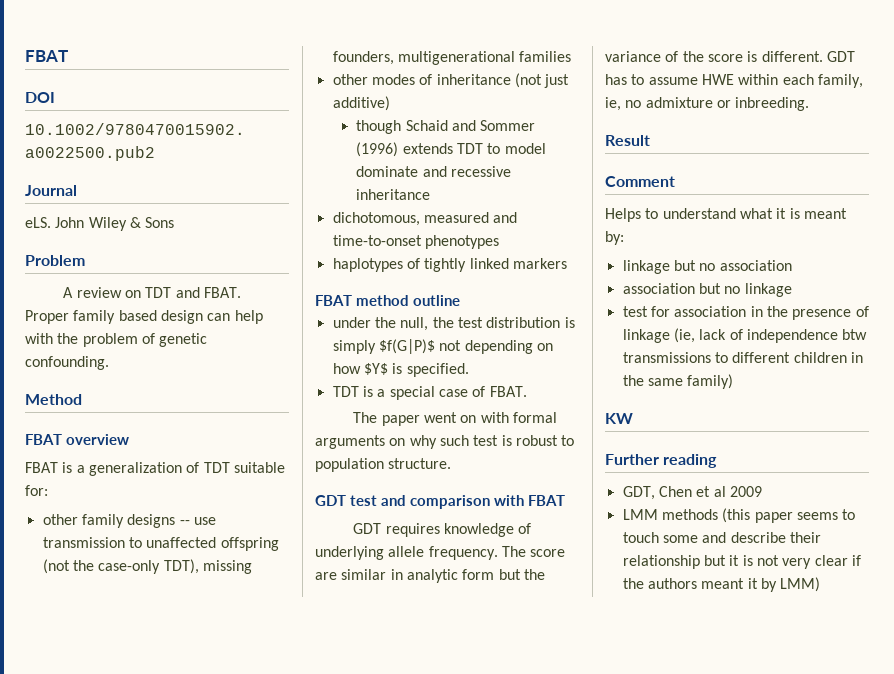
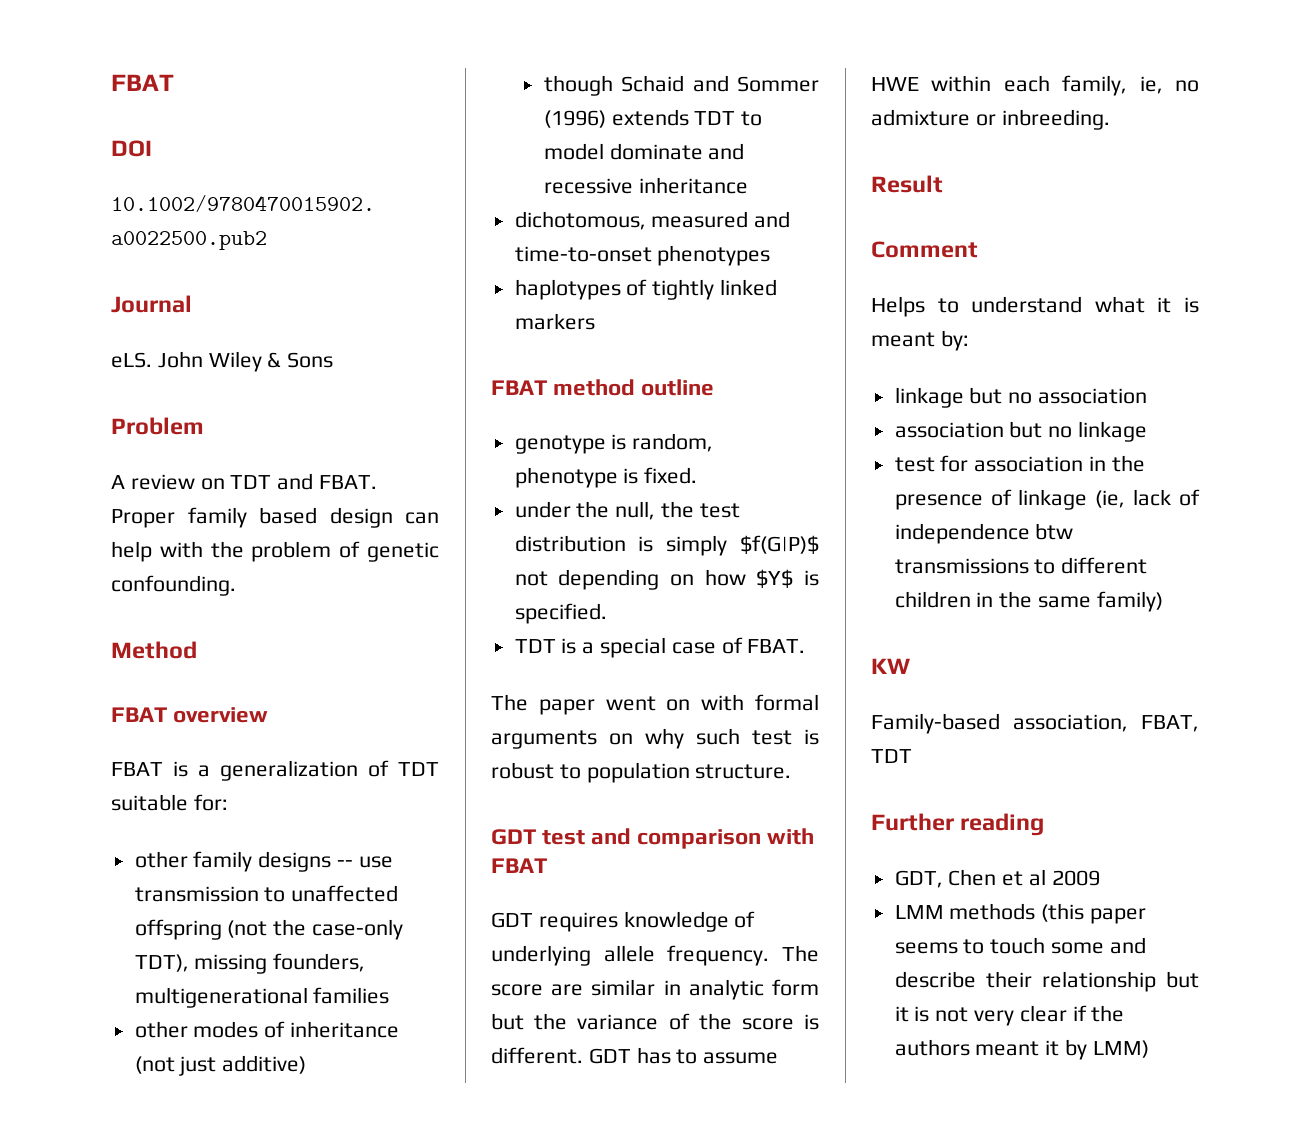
+ genotype is random, phenotype is fixed.
+ Family-based association, FBAT, TDT

